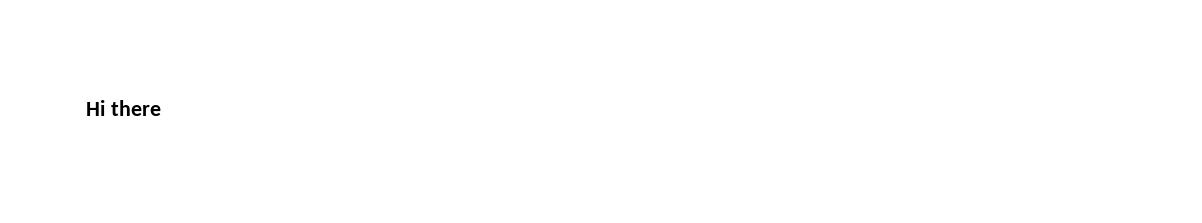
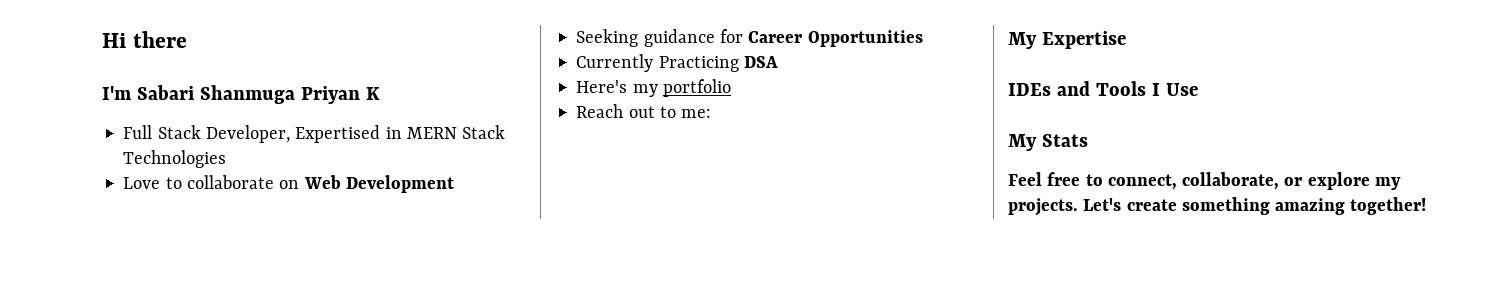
+ I'm Sabari Shanmuga Priyan K
+ Full Stack Developer, Expertised in MERN Stack Technologies
+ Love to collaborate on Web Development
+ Seeking guidance for Career Opportunities
+ Currently Practicing DSA
+ Here's my portfolio
+ Reach out to me:
+ My Expertise
+ IDEs and Tools I Use
+ My Stats
+ Feel free to connect, collaborate, or explore my projects. Let's create something amazing together!

